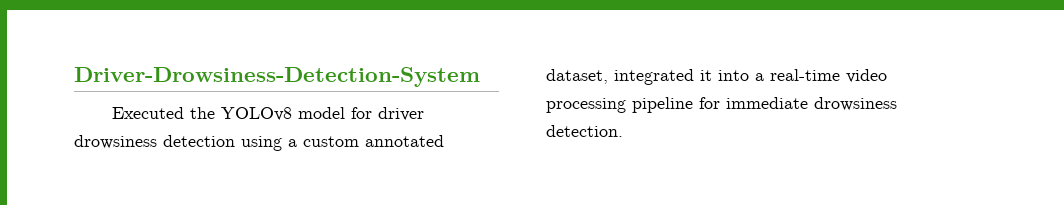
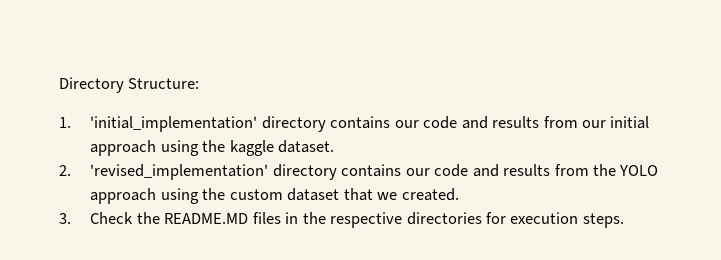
- Driver-Drowsiness-Detection-System
- Executed the YOLOv8 model for driver drowsiness detection using a custom annotated dataset, integrated it into a real-time video processing pipeline for immediate drowsiness detection.
+ Directory Structure:
+ 1. 'initial_implementation' directory contains our code and results from our initial approach using the kaggle dataset.
+ 2. 'revised_implementation' directory contains our code and results from the YOLO approach using the custom dataset that we created.
+ 3. Check the README.MD files in the respective directories for execution steps.

